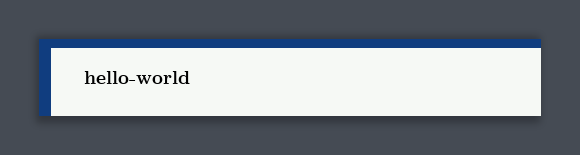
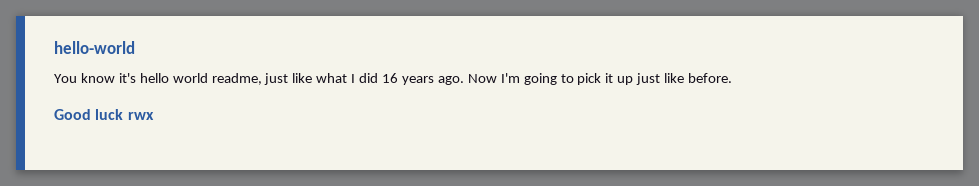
+ You know it's hello world readme, just like what I did 16 years ago. Now I'm going to pick it up just like before.
+ Good luck rwx

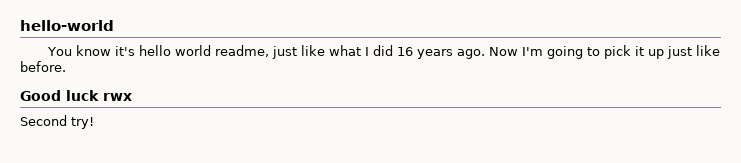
+ Second try!

